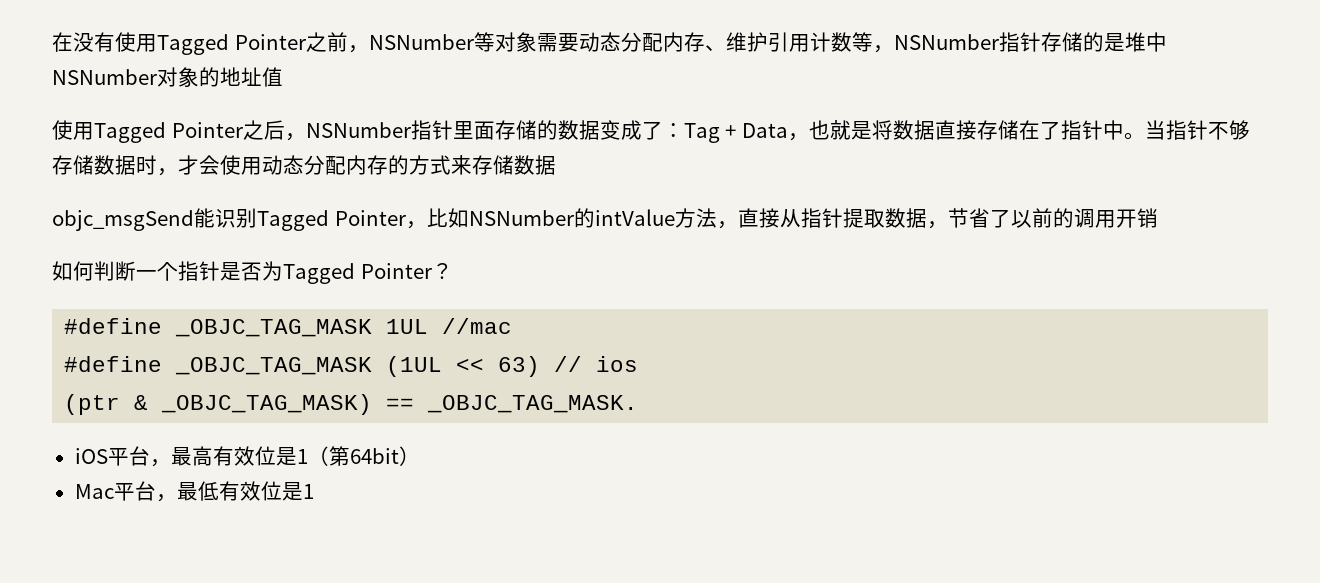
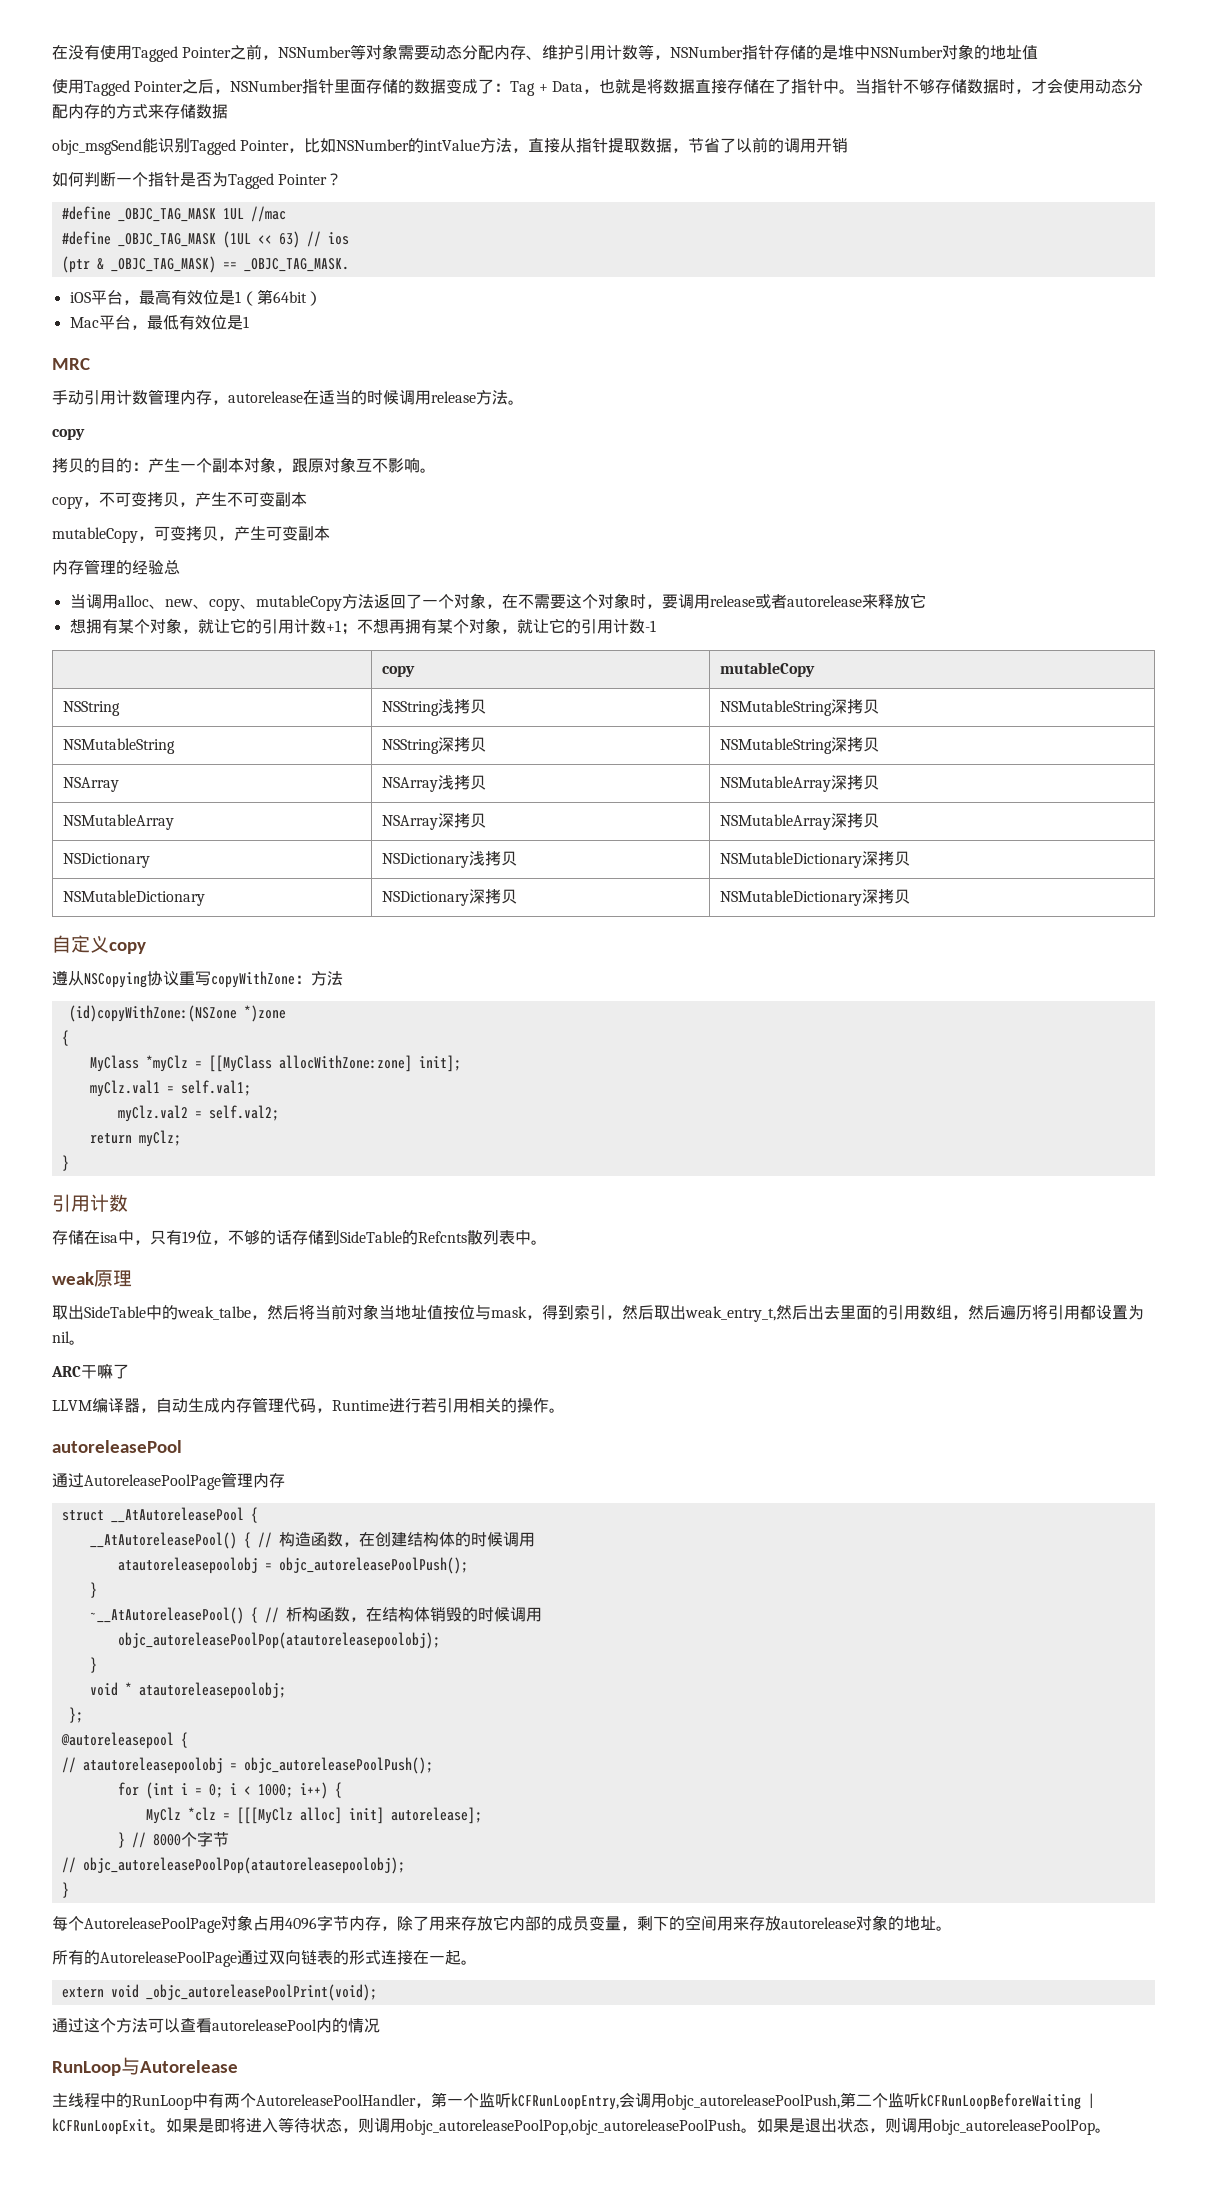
+ MRC
+ 手动引用计数管理内存，autorelease在适当的时候调用release方法。
+ copy
+ 拷贝的目的：产生一个副本对象，跟原对象互不影响。
+ copy，不可变拷贝，产生不可变副本
+ mutableCopy，可变拷贝，产生可变副本
+ 内存管理的经验总
+ 当调用alloc、new、copy、mutableCopy方法返回了一个对象，在不需要这个对象时，要调用release或者autorelease来释放它
+ 想拥有某个对象，就让它的引用计数+1；不想再拥有某个对象，就让它的引用计数-1
+ | copy | mutableCopy
+ NSString | NSString浅拷贝 | NSMutableString深拷贝
+ NSMutableString | NSString深拷贝 | NSMutableString深拷贝
+ NSArray | NSArray浅拷贝 | NSMutableArray深拷贝
+ NSMutableArray | NSArray深拷贝 | NSMutableArray深拷贝
+ NSDictionary | NSDictionary浅拷贝 | NSMutableDictionary深拷贝
+ NSMutableDictionary | NSDictionary深拷贝 | NSMutableDictionary深拷贝
+ 自定义copy
+ 遵从NSCopying协议重写copyWithZone：方法
+ (id)copyWithZone:(NSZone *)zone
+ {
+ MyClass *myClz = [[MyClass allocWithZone:zone] init];
+ myClz.val1 = self.val1;
+ myClz.val2 = self.val2;
+ return myClz;
+ }
+ 引用计数
+ 存储在isa中，只有19位，不够的话存储到SideTable的Refcnts散列表中。
+ weak原理
+ 取出SideTable中的weak_talbe，然后将当前对象当地址值按位与mask，得到索引，然后取出weak_entry_t,然后出去里面的引用数组，然后遍历将引用都设置为nil。
+ ARC干嘛了
+ LLVM编译器，自动生成内存管理代码，Runtime进行若引用相关的操作。
+ autoreleasePool
+ 通过AutoreleasePoolPage管理内存
+ struct __AtAutoreleasePool {
+ __AtAutoreleasePool() { // 构造函数，在创建结构体的时候调用
+ atautoreleasepoolobj = objc_autoreleasePoolPush();
+ }
+ ~__AtAutoreleasePool() { // 析构函数，在结构体销毁的时候调用
+ objc_autoreleasePoolPop(atautoreleasepoolobj);
+ }
+ void * atautoreleasepoolobj;
+ };
+ @autoreleasepool {
+ // atautoreleasepoolobj = objc_autoreleasePoolPush();
+ for (int i = 0; i < 1000; i++) {
+ MyClz *clz = [[[MyClz alloc] init] autorelease];
+ } // 8000个字节
+ // objc_autoreleasePoolPop(atautoreleasepoolobj);
+ }
+ 每个AutoreleasePoolPage对象占用4096字节内存，除了用来存放它内部的成员变量，剩下的空间用来存放autorelease对象的地址。
+ 所有的AutoreleasePoolPage通过双向链表的形式连接在一起。
+ extern void _objc_autoreleasePoolPrint(void);
+ 通过这个方法可以查看autoreleasePool内的情况
+ RunLoop与Autorelease
+ 主线程中的RunLoop中有两个AutoreleasePoolHandler，第一个监听kCFRunLoopEntry,会调用objc_autoreleasePoolPush,第二个监听kCFRunLoopBeforeWaiting | kCFRunLoopExit。如果是即将进入等待状态，则调用objc_autoreleasePoolPop,objc_autoreleasePoolPush。如果是退出状态，则调用objc_autoreleasePoolPop。

